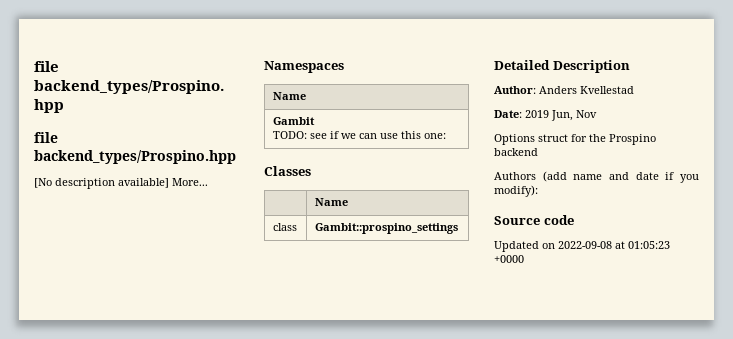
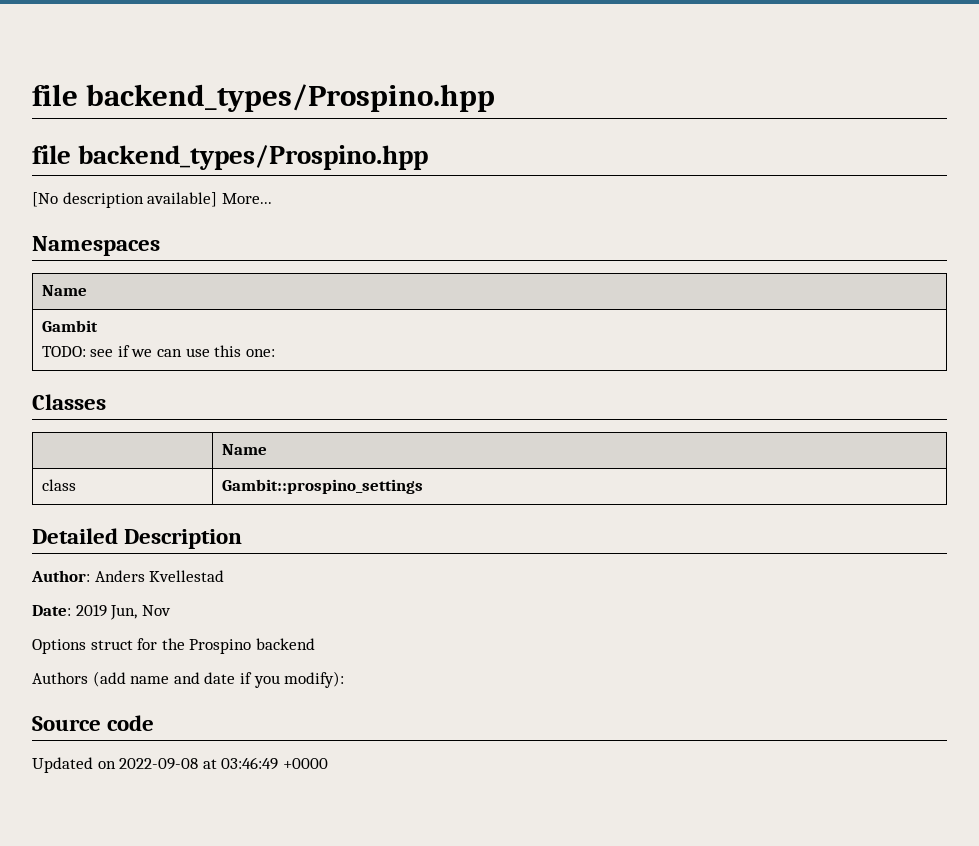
- Updated on 2022-09-08 at 01:05:23 +0000
+ Updated on 2022-09-08 at 03:46:49 +0000

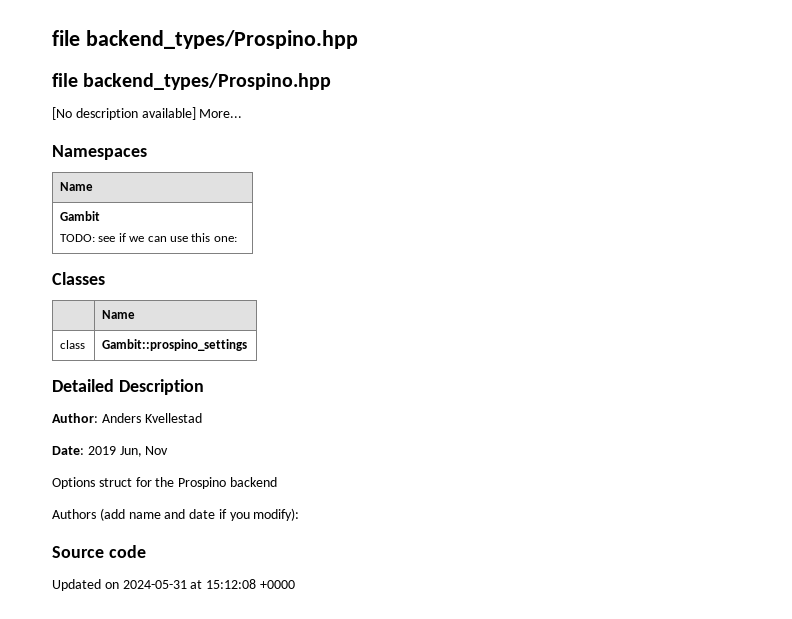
- Updated on 2022-09-08 at 03:46:49 +0000
+ Updated on 2024-05-31 at 15:12:08 +0000

